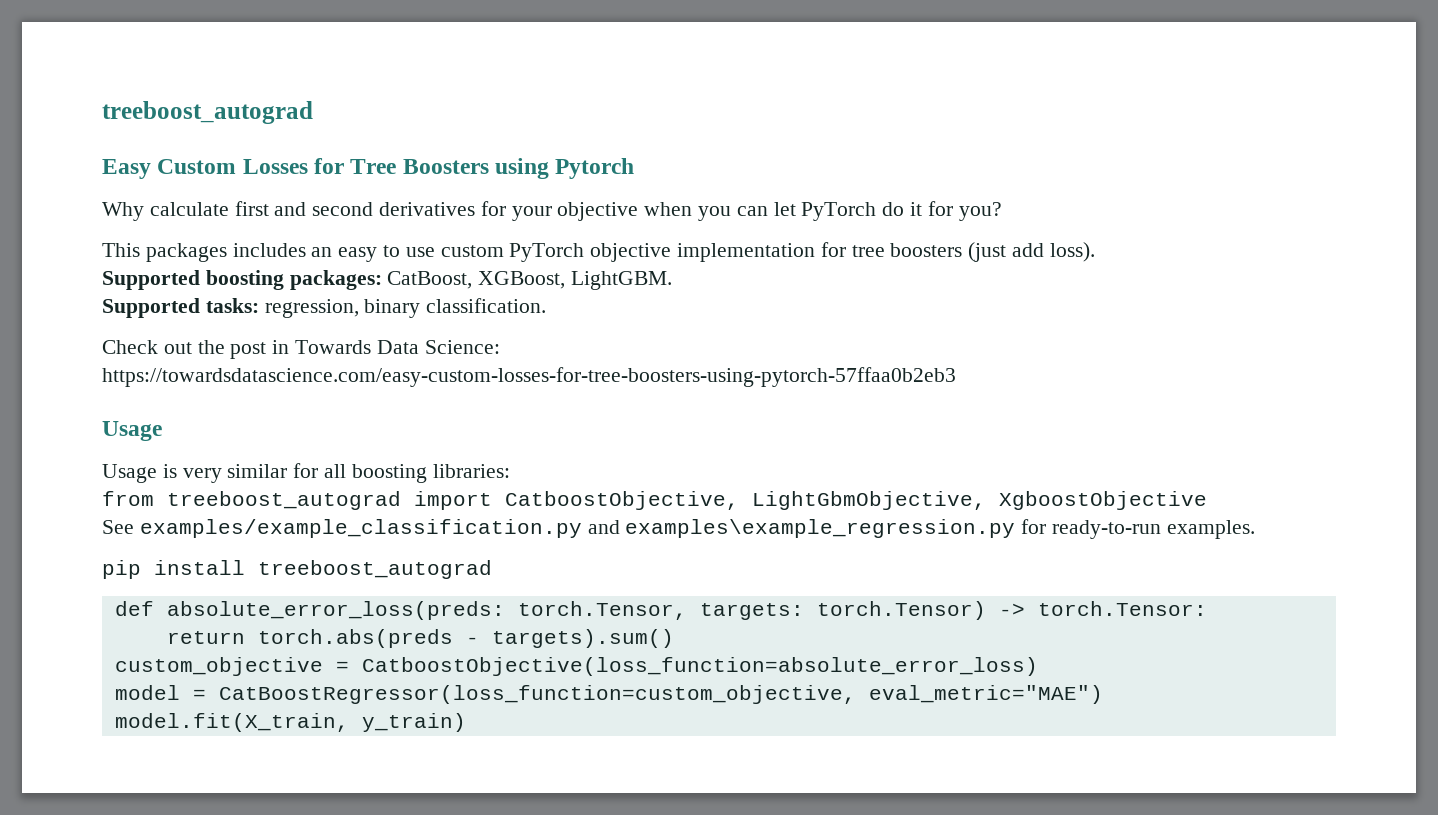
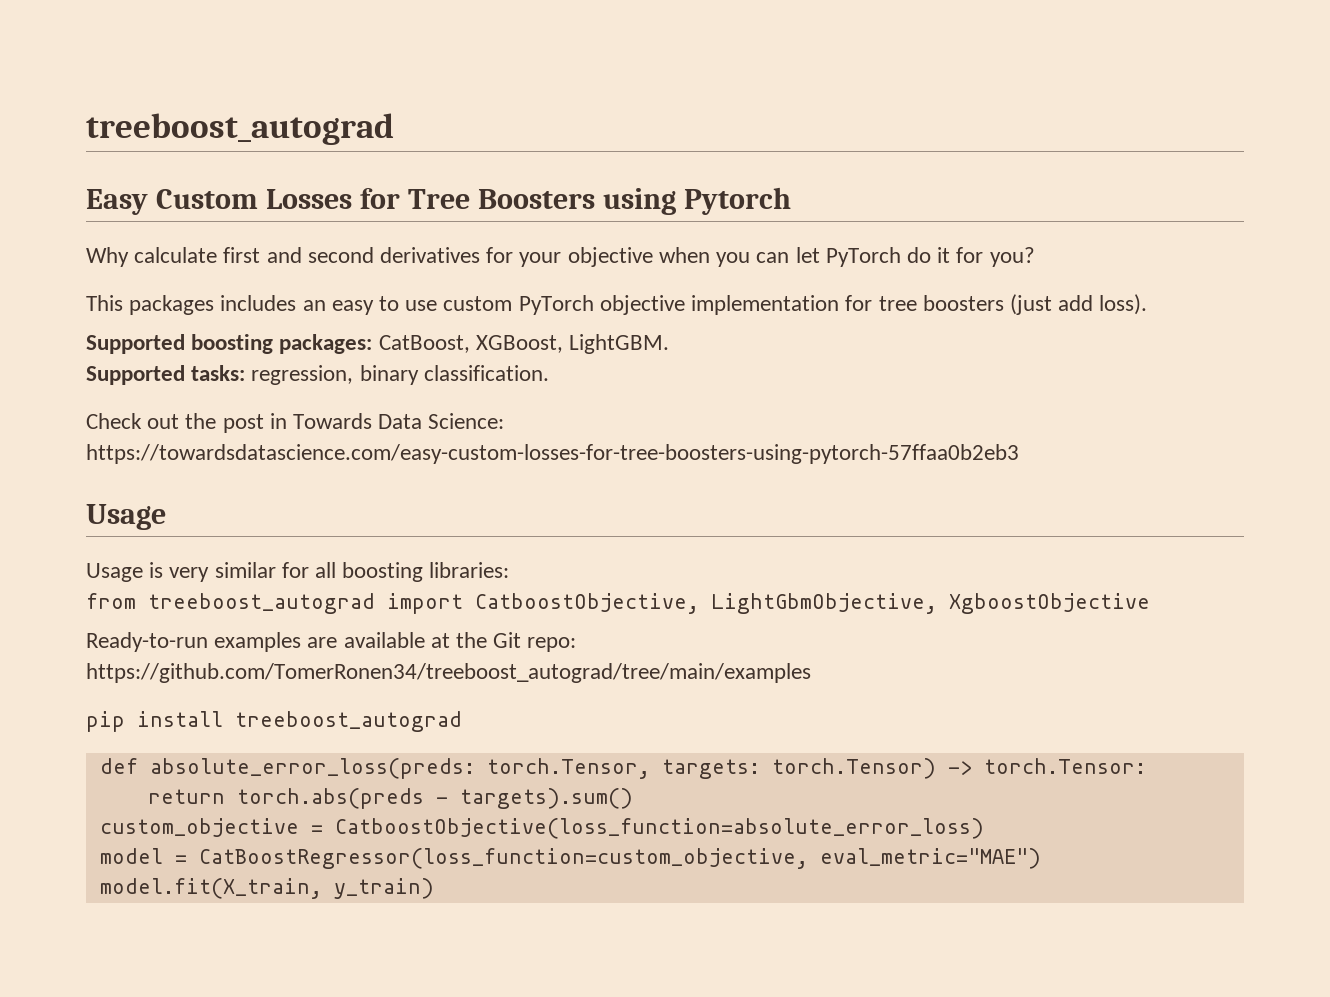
- See examples/example_classification.py and examples\example_regression.py for ready-to-run examples.
+ Ready-to-run examples are available at the Git repo: https://github.com/TomerRonen34/treeboost_autograd/tree/main/examples

